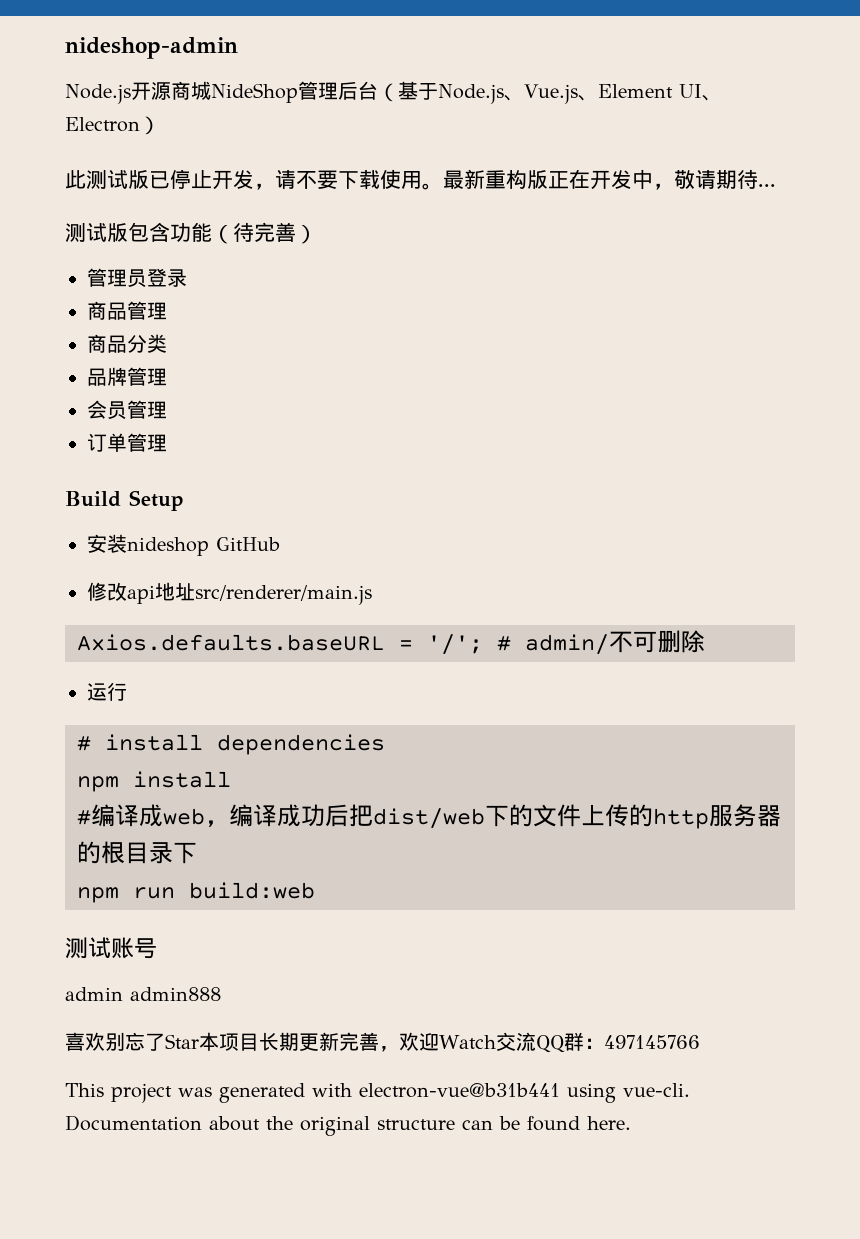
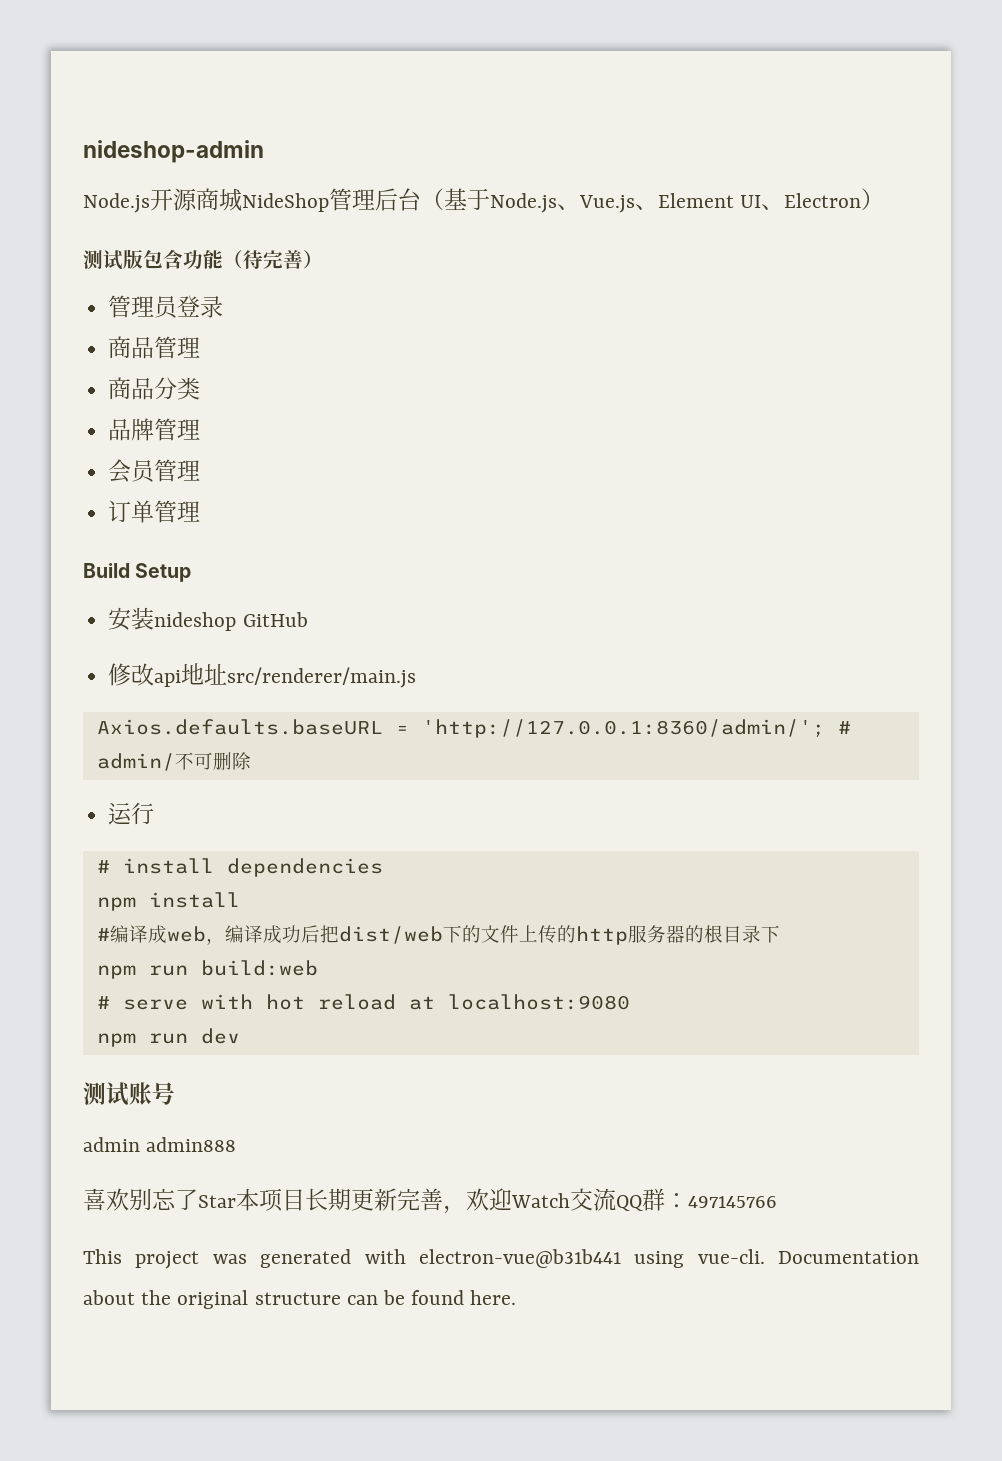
- 此测试版已停止开发，请不要下载使用。最新重构版正在开发中，敬请期待...
- Axios.defaults.baseURL = '/'; # admin/不可删除
+ Axios.defaults.baseURL = 'http://127.0.0.1:8360/admin/'; # admin/不可删除
+ # serve with hot reload at localhost:9080
+ npm run dev

